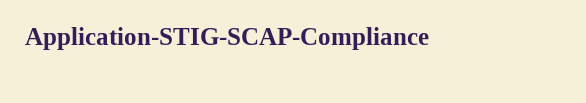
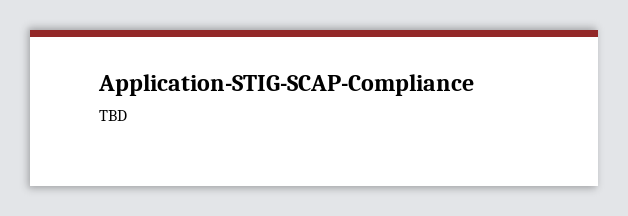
+ TBD

